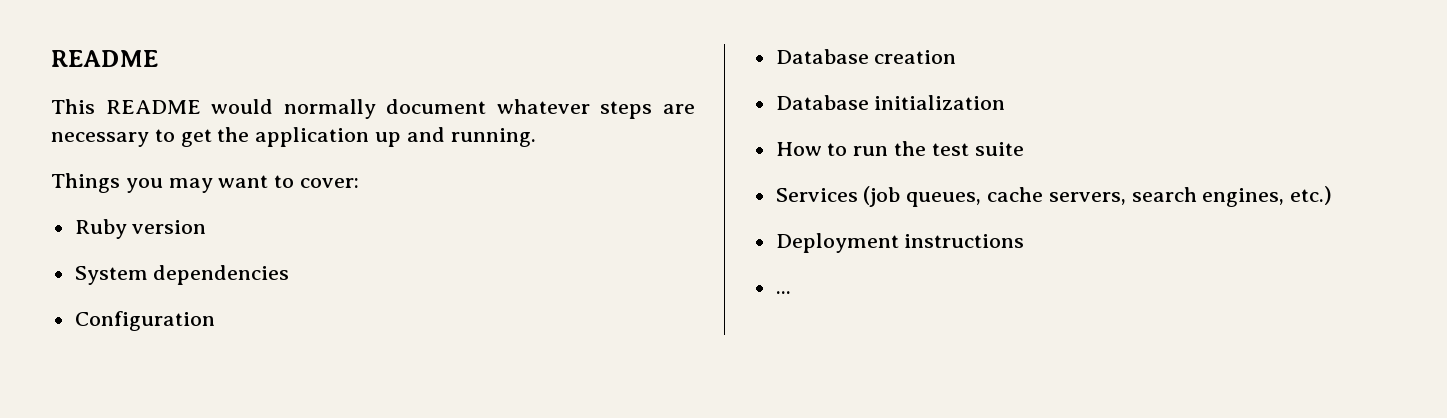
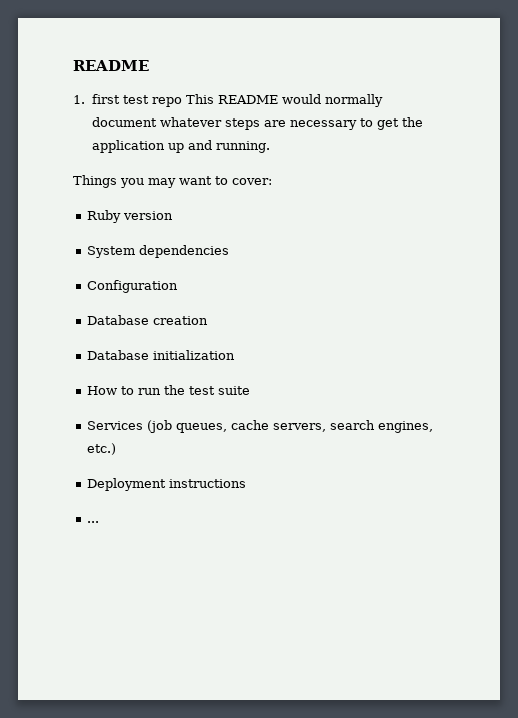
- This README would normally document whatever steps are necessary to get the application up and running.
+ 1. first test repo This README would normally document whatever steps are necessary to get the application up and running.

